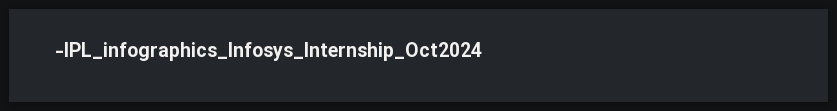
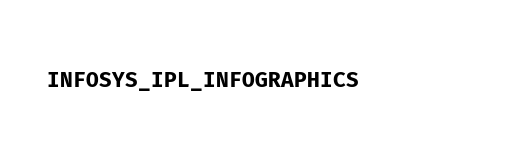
- -IPL_infographics_Infosys_Internship_Oct2024
+ INFOSYS_IPL_INFOGRAPHICS

